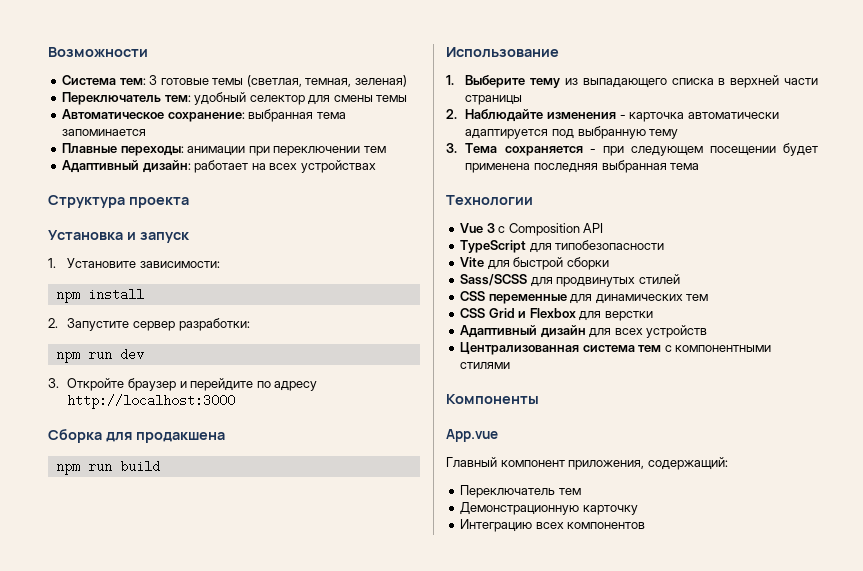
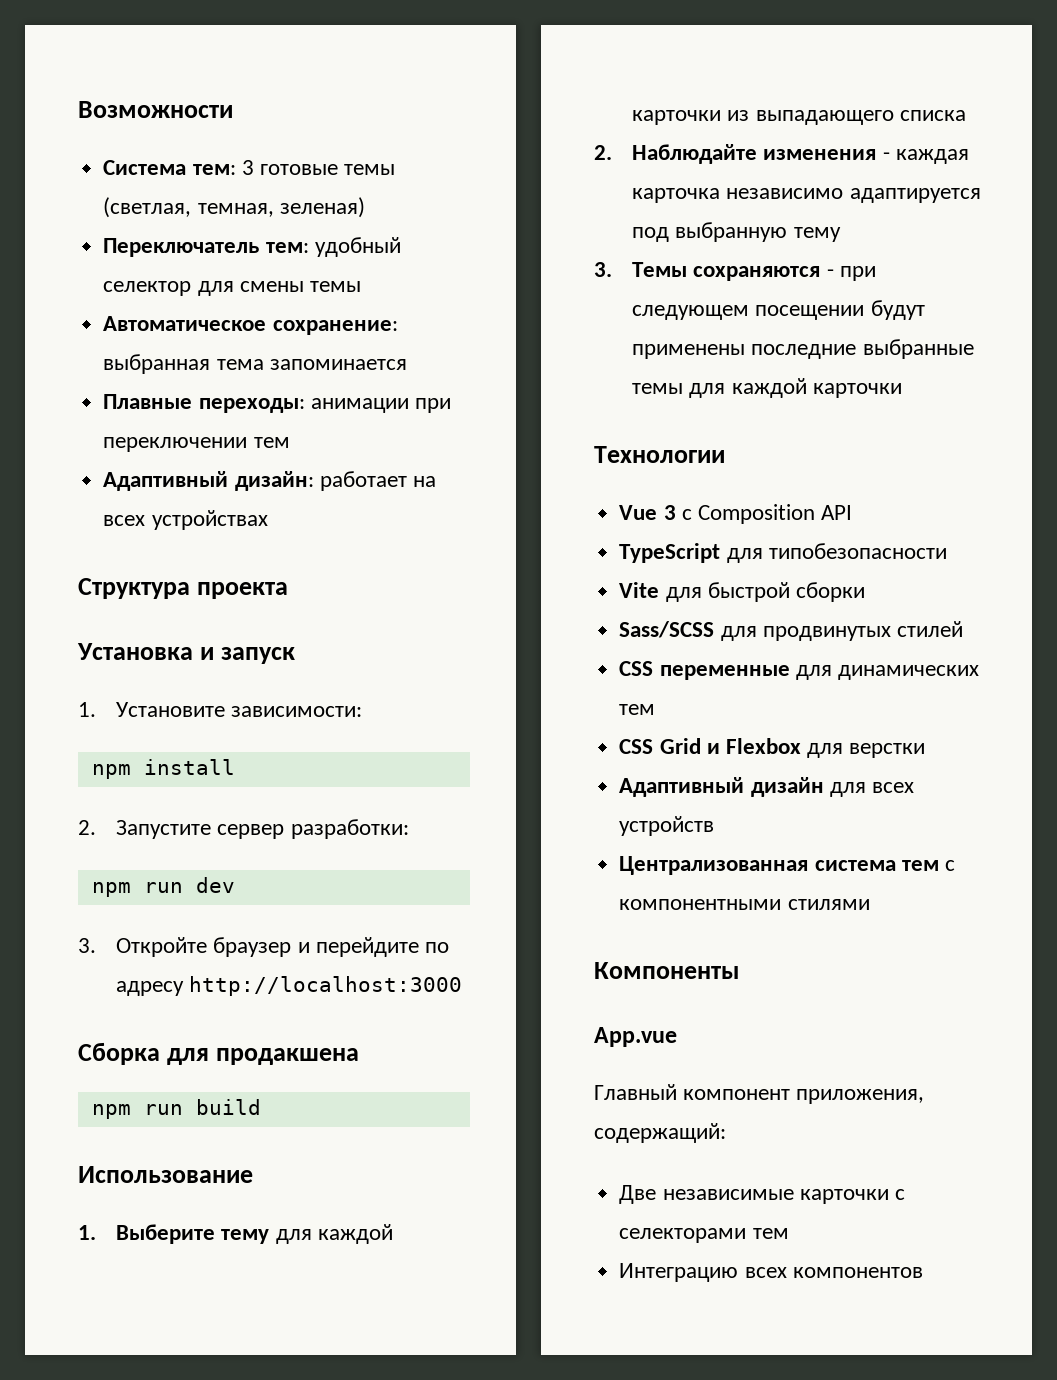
- 1. Выберите тему из выпадающего списка в верхней части страницы
+ 1. Выберите тему для каждой карточки из выпадающего списка
- 2. Наблюдайте изменения - карточка автоматически адаптируется под выбранную тему
+ 2. Наблюдайте изменения - каждая карточка независимо адаптируется под выбранную тему
- 3. Тема сохраняется - при следующем посещении будет применена последняя выбранная тема
+ 3. Темы сохраняются - при следующем посещении будут применены последние выбранные темы для каждой карточки
- Переключатель тем
- Демонстрационную карточку
+ Две независимые карточки с селекторами тем

